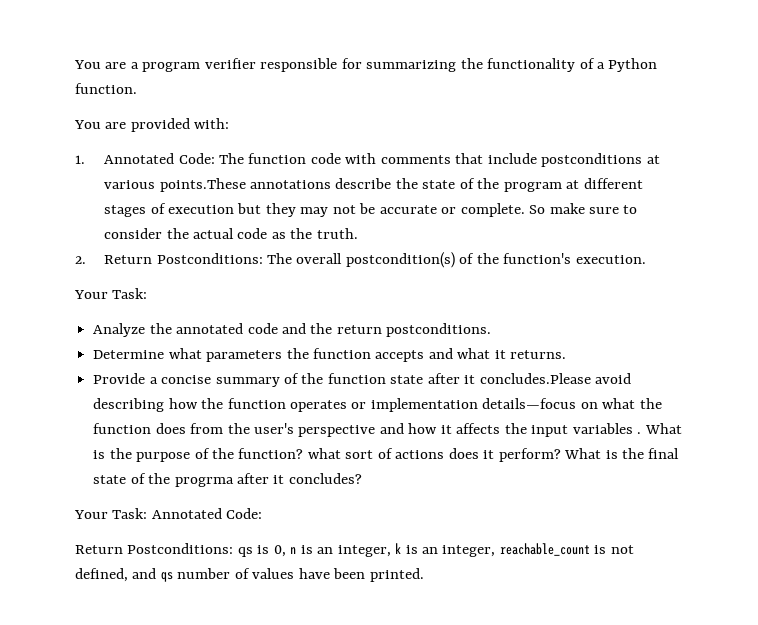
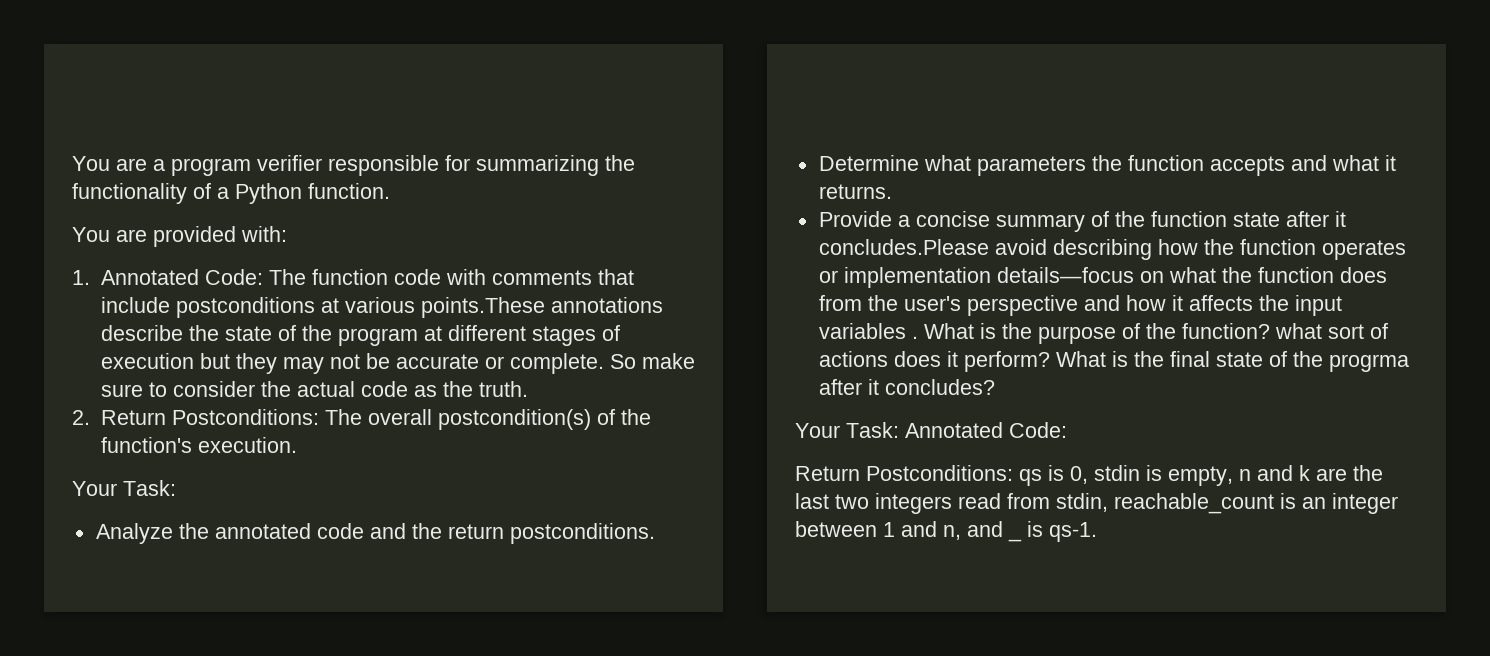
- Return Postconditions: qs is 0, n is an integer, k is an integer, reachable_count is not defined, and qs number of values have been printed.
+ Return Postconditions: qs is 0, stdin is empty, n and k are the last two integers read from stdin, reachable_count is an integer between 1 and n, and _ is qs-1.

